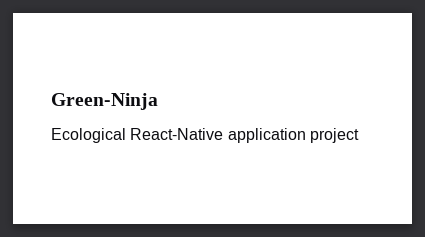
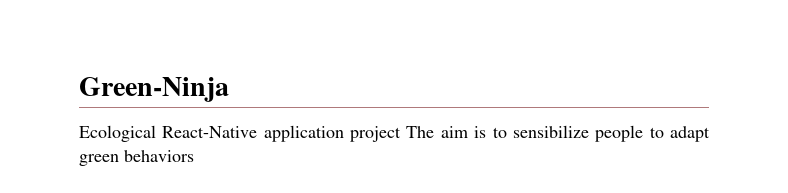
- Ecological React-Native application project
+ Ecological React-Native application project The aim is to sensibilize people to adapt green behaviors

